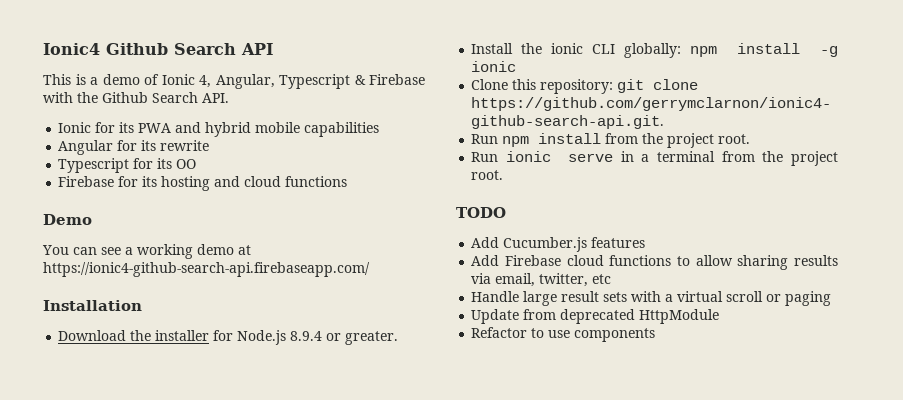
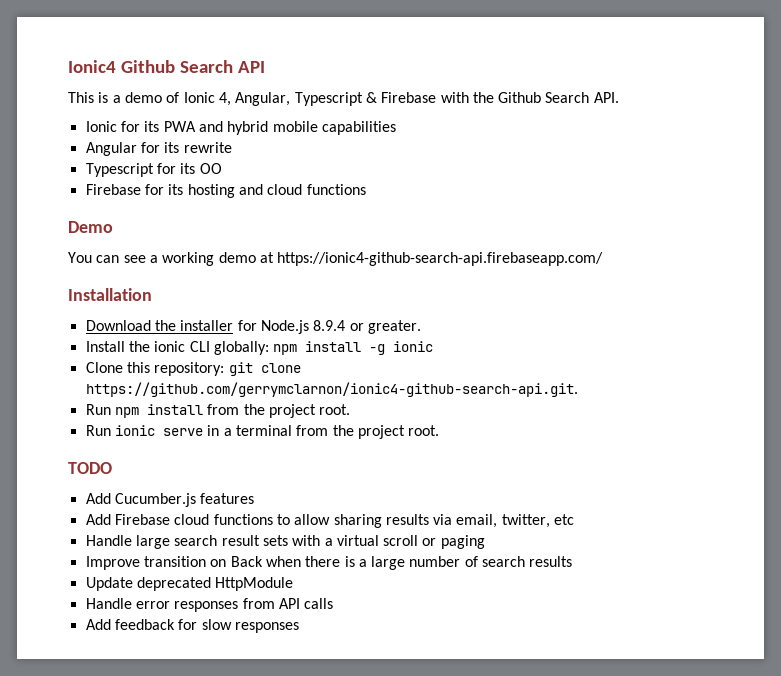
- Handle large result sets with a virtual scroll or paging
+ Handle large search result sets with a virtual scroll or paging
+ Improve transition on Back when there is a large number of search results
- Update from deprecated HttpModule
+ Update deprecated HttpModule
- Refactor to use components
+ Handle error responses from API calls
+ Add feedback for slow responses

